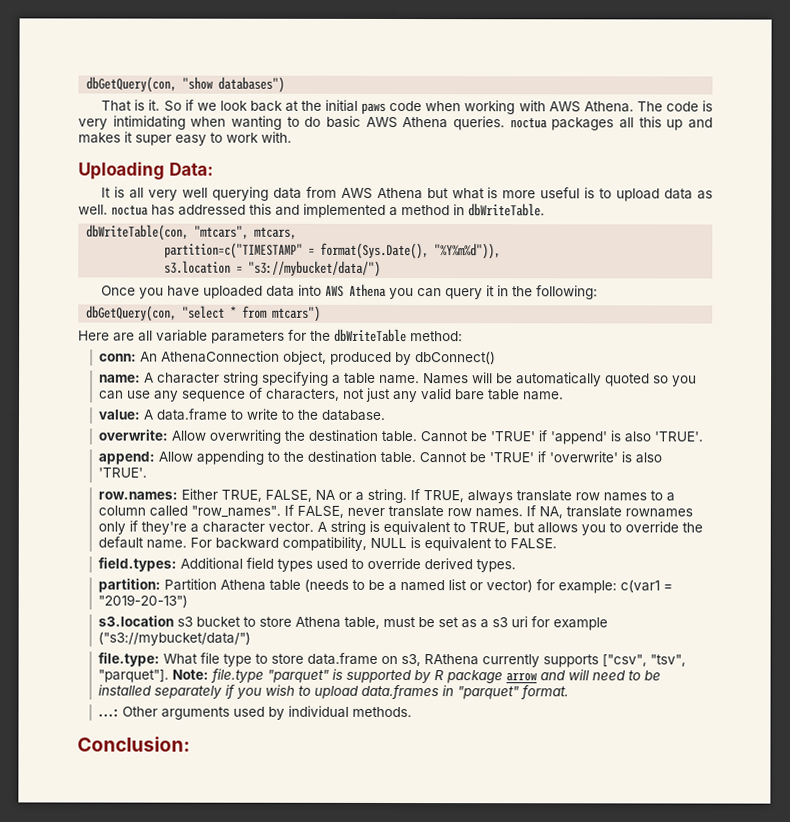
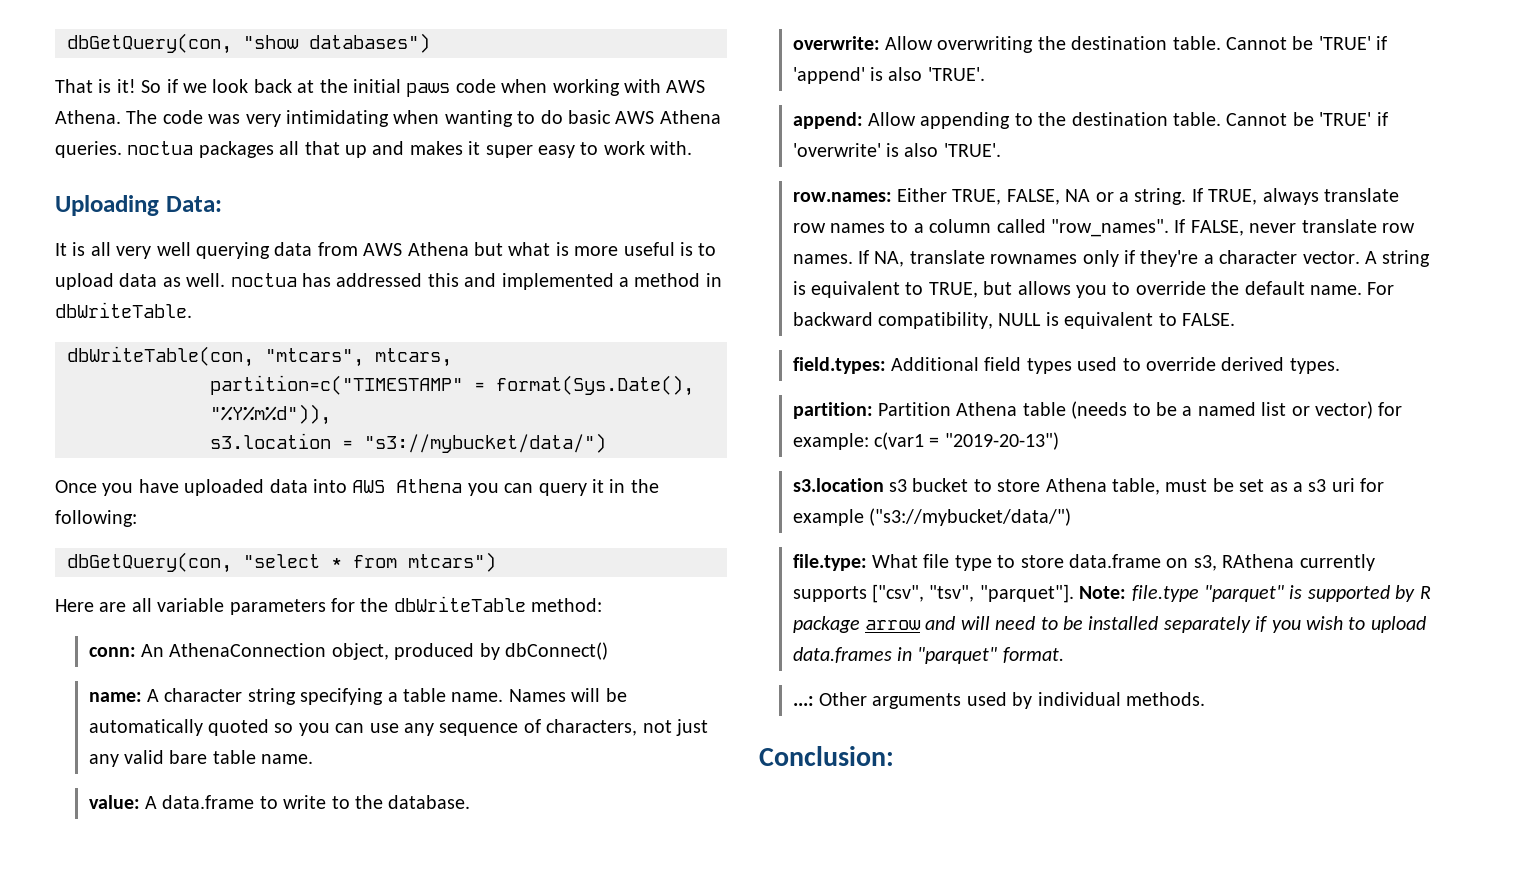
- That is it.
+ That is it!
- The code is very intimidating when wanting to do basic AWS Athena queries. noctua packages all this up and makes it super easy to work with.
+ The code was very intimidating when wanting to do basic AWS Athena queries. noctua packages all that up and makes it super easy to work with.

